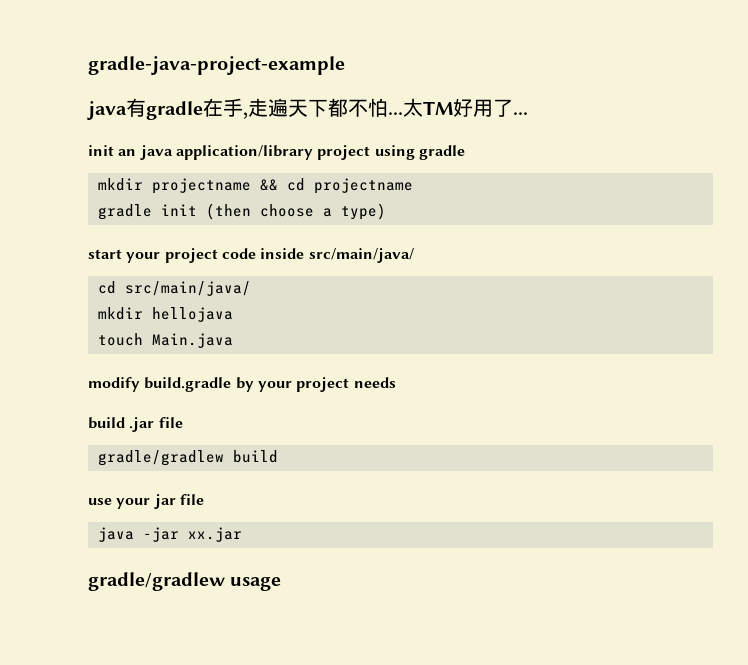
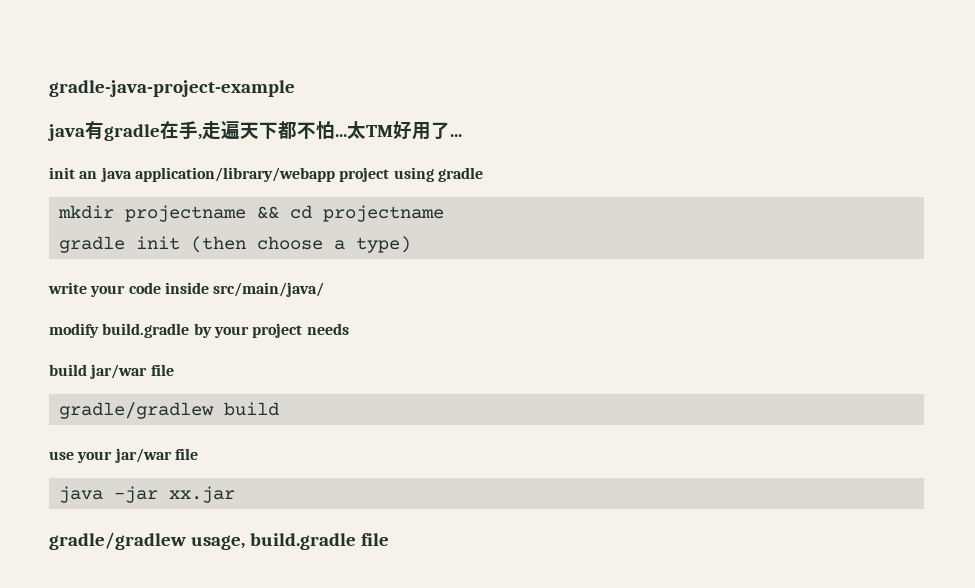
- init an java application/library project using gradle
+ init an java application/library/webapp project using gradle
- start your project code inside src/main/java/
+ write your code inside src/main/java/
- cd src/main/java/
- mkdir hellojava
- touch Main.java
- build .jar file
+ build jar/war file
- use your jar file
+ use your jar/war file
- gradle/gradlew usage
+ gradle/gradlew usage, build.gradle file

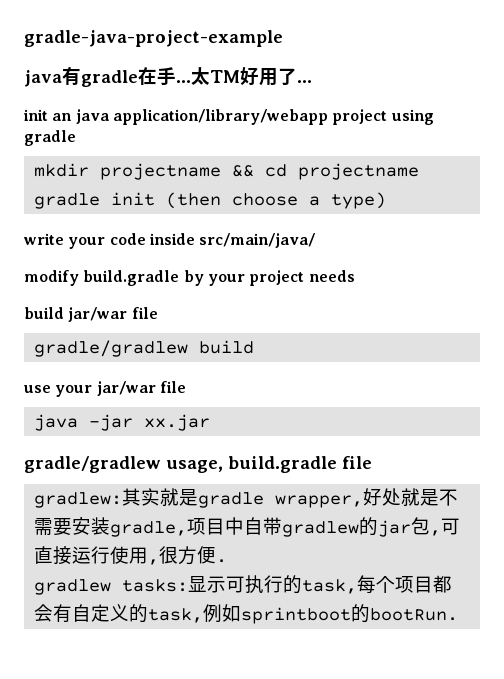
- java有gradle在手,走遍天下都不怕...
+ java有gradle在手...
+ gradlew:其实就是gradle wrapper,好处就是不需要安装gradle,项目中自带gradlew的jar包,可直接运行使用,很方便.
+ gradlew tasks:显示可执行的task,每个项目都会有自定义的task,例如sprintboot的bootRun.

